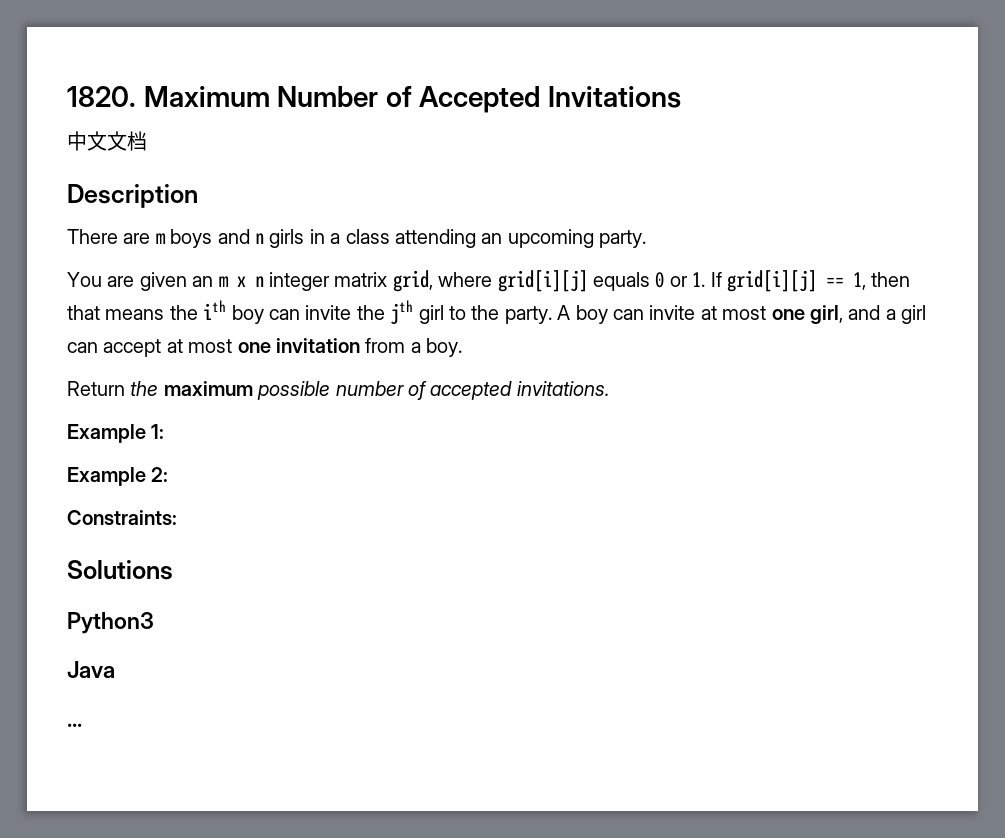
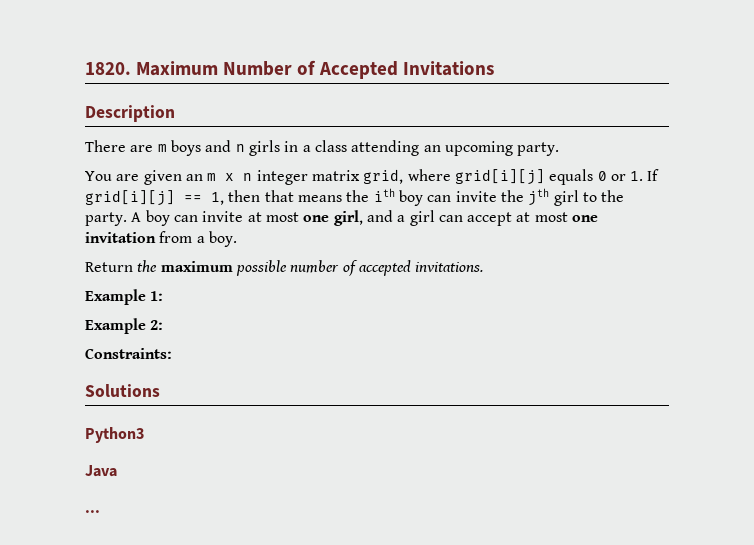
- 中文文档

